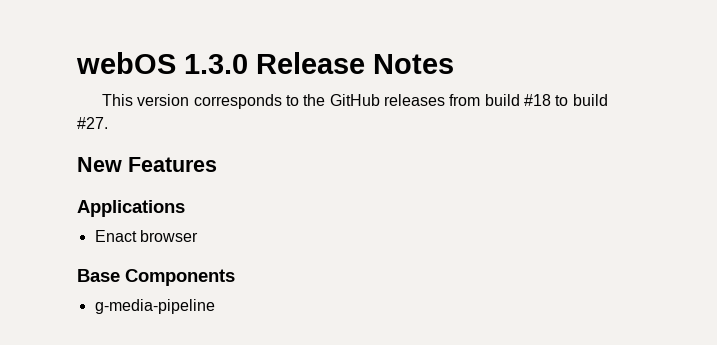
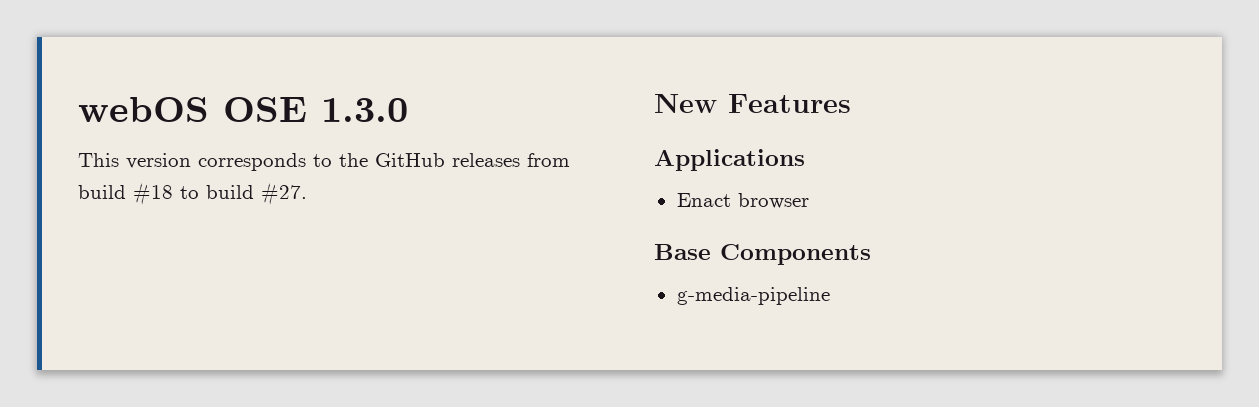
- webOS 1.3.0 Release Notes
+ webOS OSE 1.3.0

